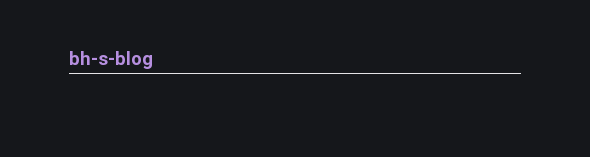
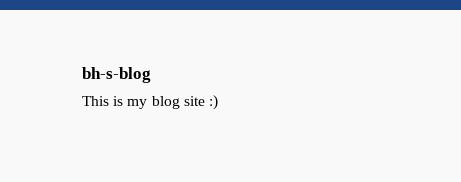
+ This is my blog site :)

